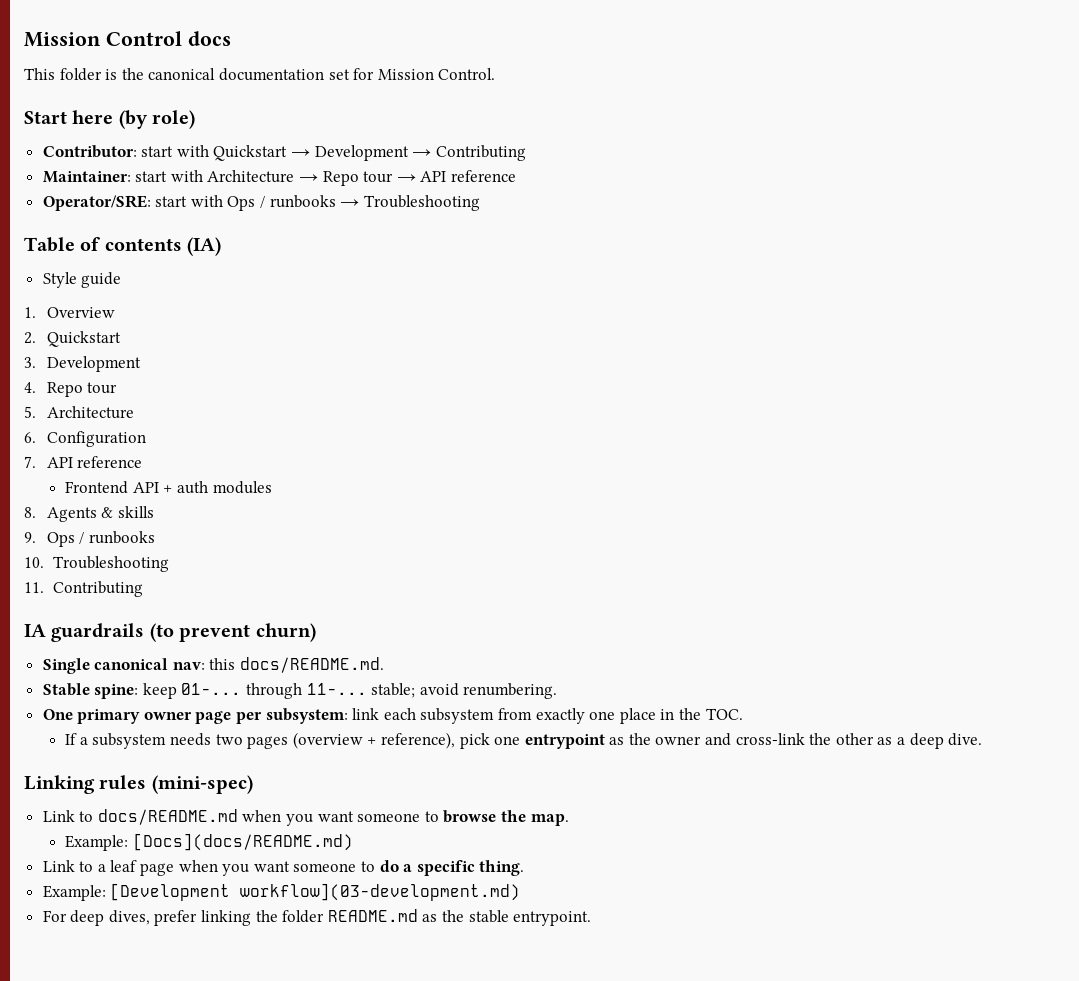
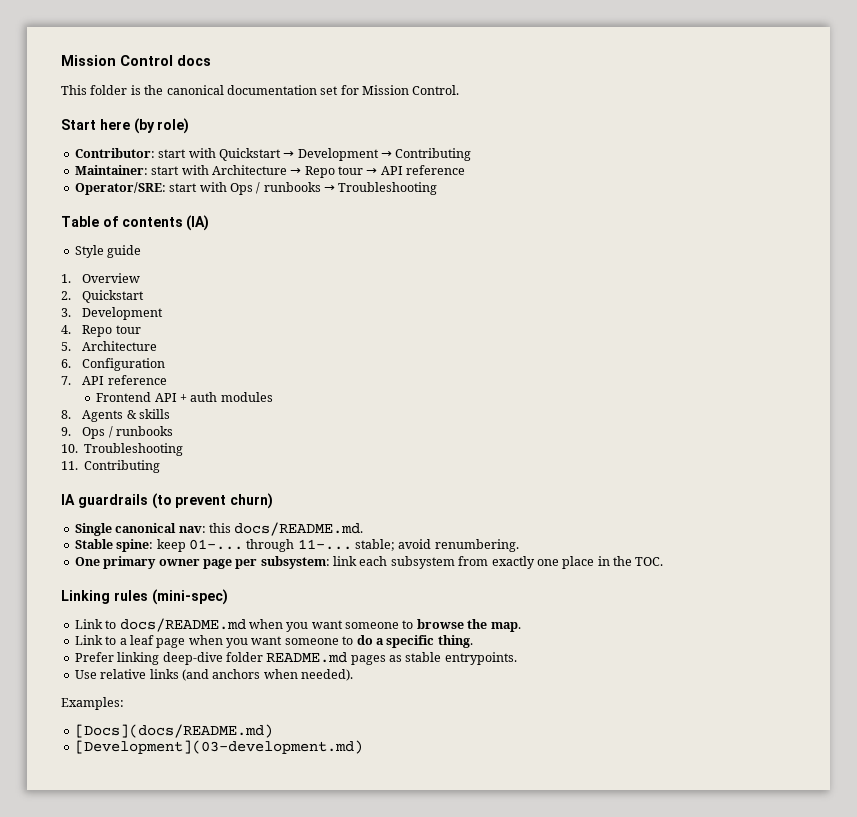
- If a subsystem needs two pages (overview + reference), pick one entrypoint as the owner and cross-link the other as a deep dive.
- Example: [Docs](docs/README.md)
- Example: [Development workflow](03-development.md)
- For deep dives, prefer linking the folder README.md as the stable entrypoint.
+ Prefer linking deep-dive folder README.md pages as stable entrypoints.
+ Use relative links (and anchors when needed).
+ Examples:
+ [Docs](docs/README.md)
+ [Development](03-development.md)

